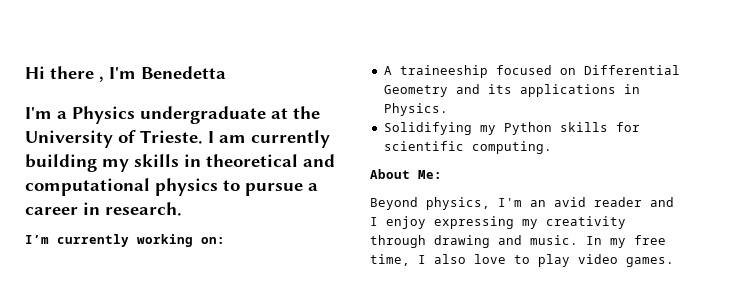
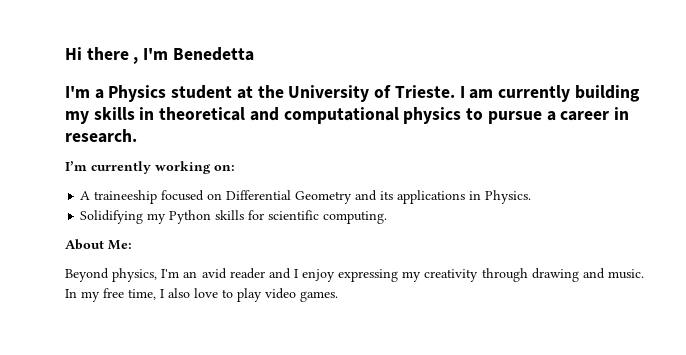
- I'm a Physics undergraduate at the University of Trieste.
+ I'm a Physics student at the University of Trieste.

